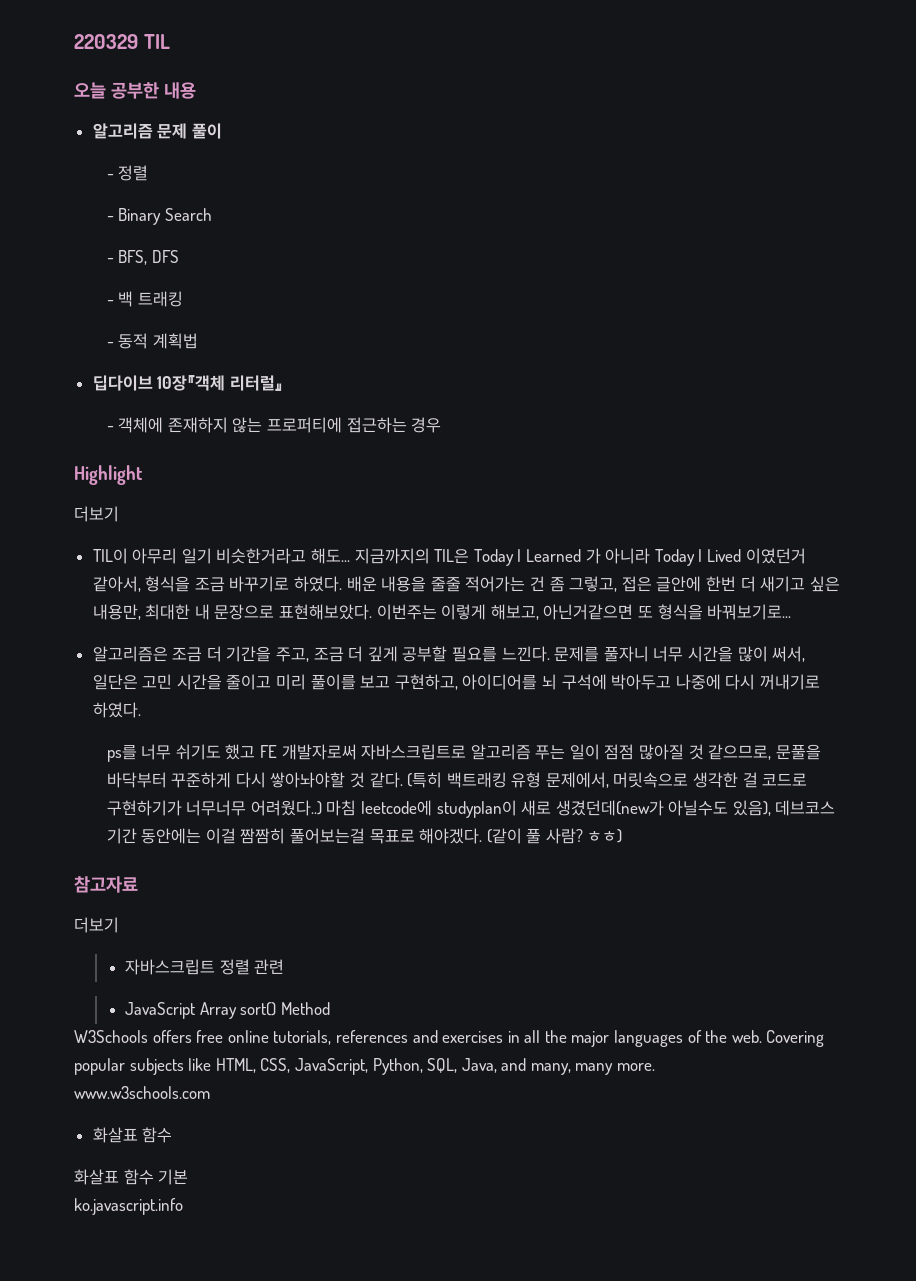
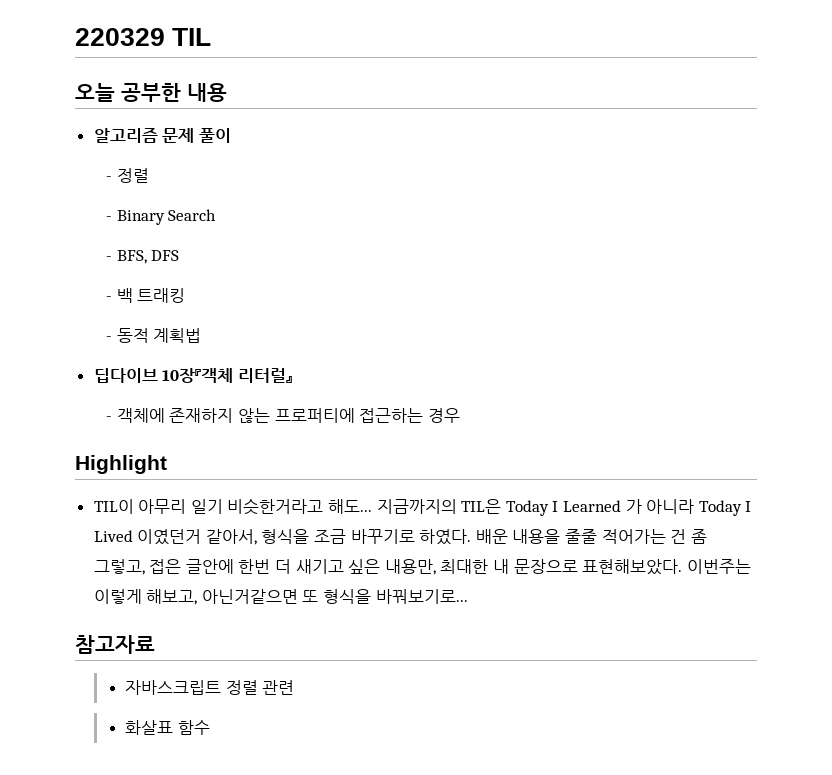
  Highlight
- 더보기
- 알고리즘은 조금 더 기간을 주고, 조금 더 깊게 공부할 필요를 느낀다. 문제를 풀자니 너무 시간을 많이 써서, 일단은 고민 시간을 줄이고 미리 풀이를 보고 구현하고, 아이디어를 뇌 구석에 박아두고 나중에 다시 꺼내기로 하였다.
- ps를 너무 쉬기도 했고 FE 개발자로써 자바스크립트로 알고리즘 푸는 일이 점점 많아질 것 같으므로, 문풀을 바닥부터 꾸준하게 다시 쌓아놔야할 것 같다. (특히 백트래킹 유형 문제에서, 머릿속으로 생각한 걸 코드로 구현하기가 너무너무 어려웠다..) 마침 leetcode에 studyplan이 새로 생겼던데(new가 아닐수도 있음), 데브코스 기간 동안에는 이걸 짬짬히 풀어보는걸 목표로 해야겠다. (같이 풀 사람? ㅎㅎ)
  참고자료
- 더보기
- JavaScript Array sort() Method
- W3Schools offers free online tutorials, references and exercises in all the major languages of the web. Covering popular subjects like HTML, CSS, JavaScript, Python, SQL, Java, and many, many more.
- www.w3schools.com
  화살표 함수
- 화살표 함수 기본
- ko.javascript.info

